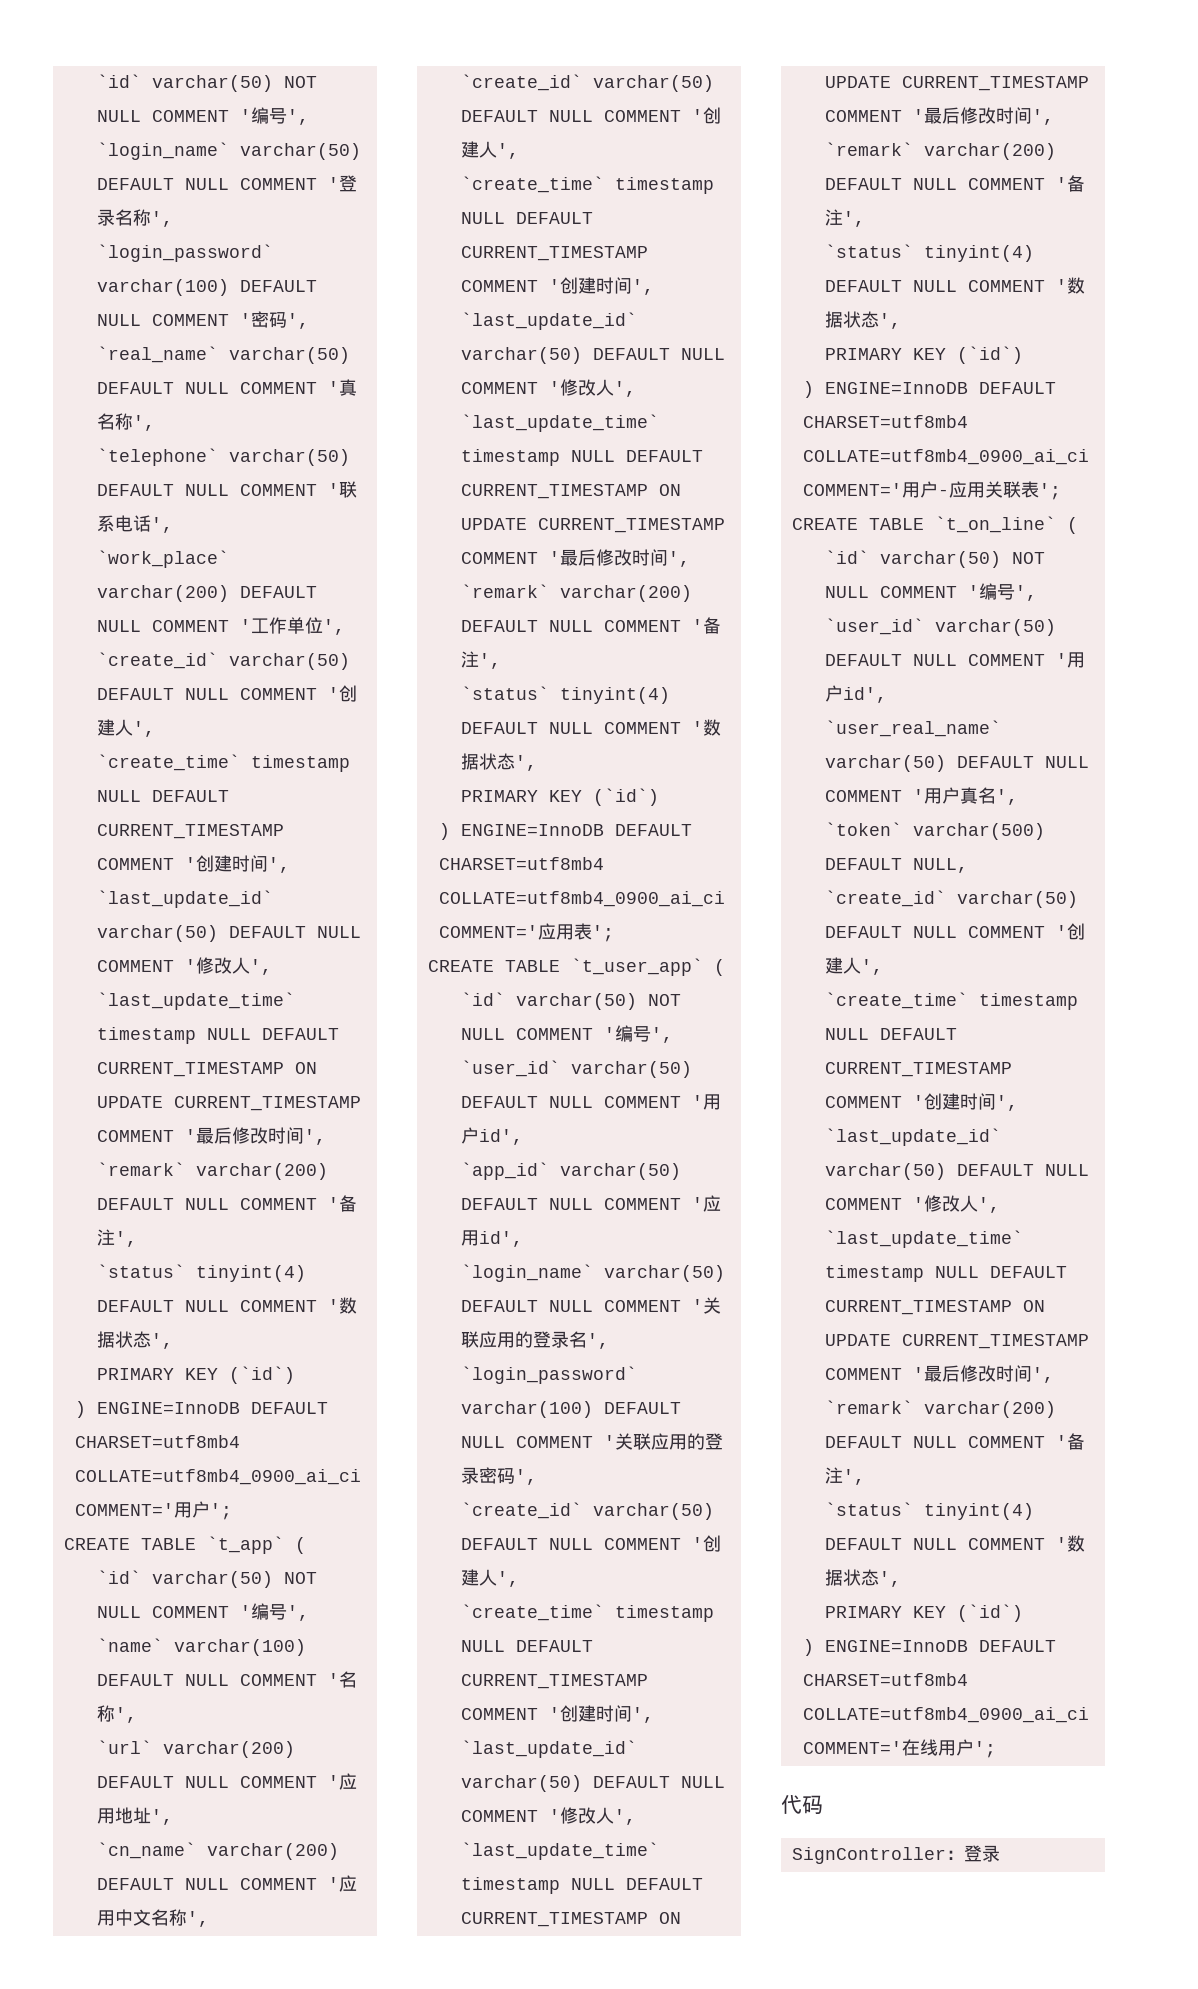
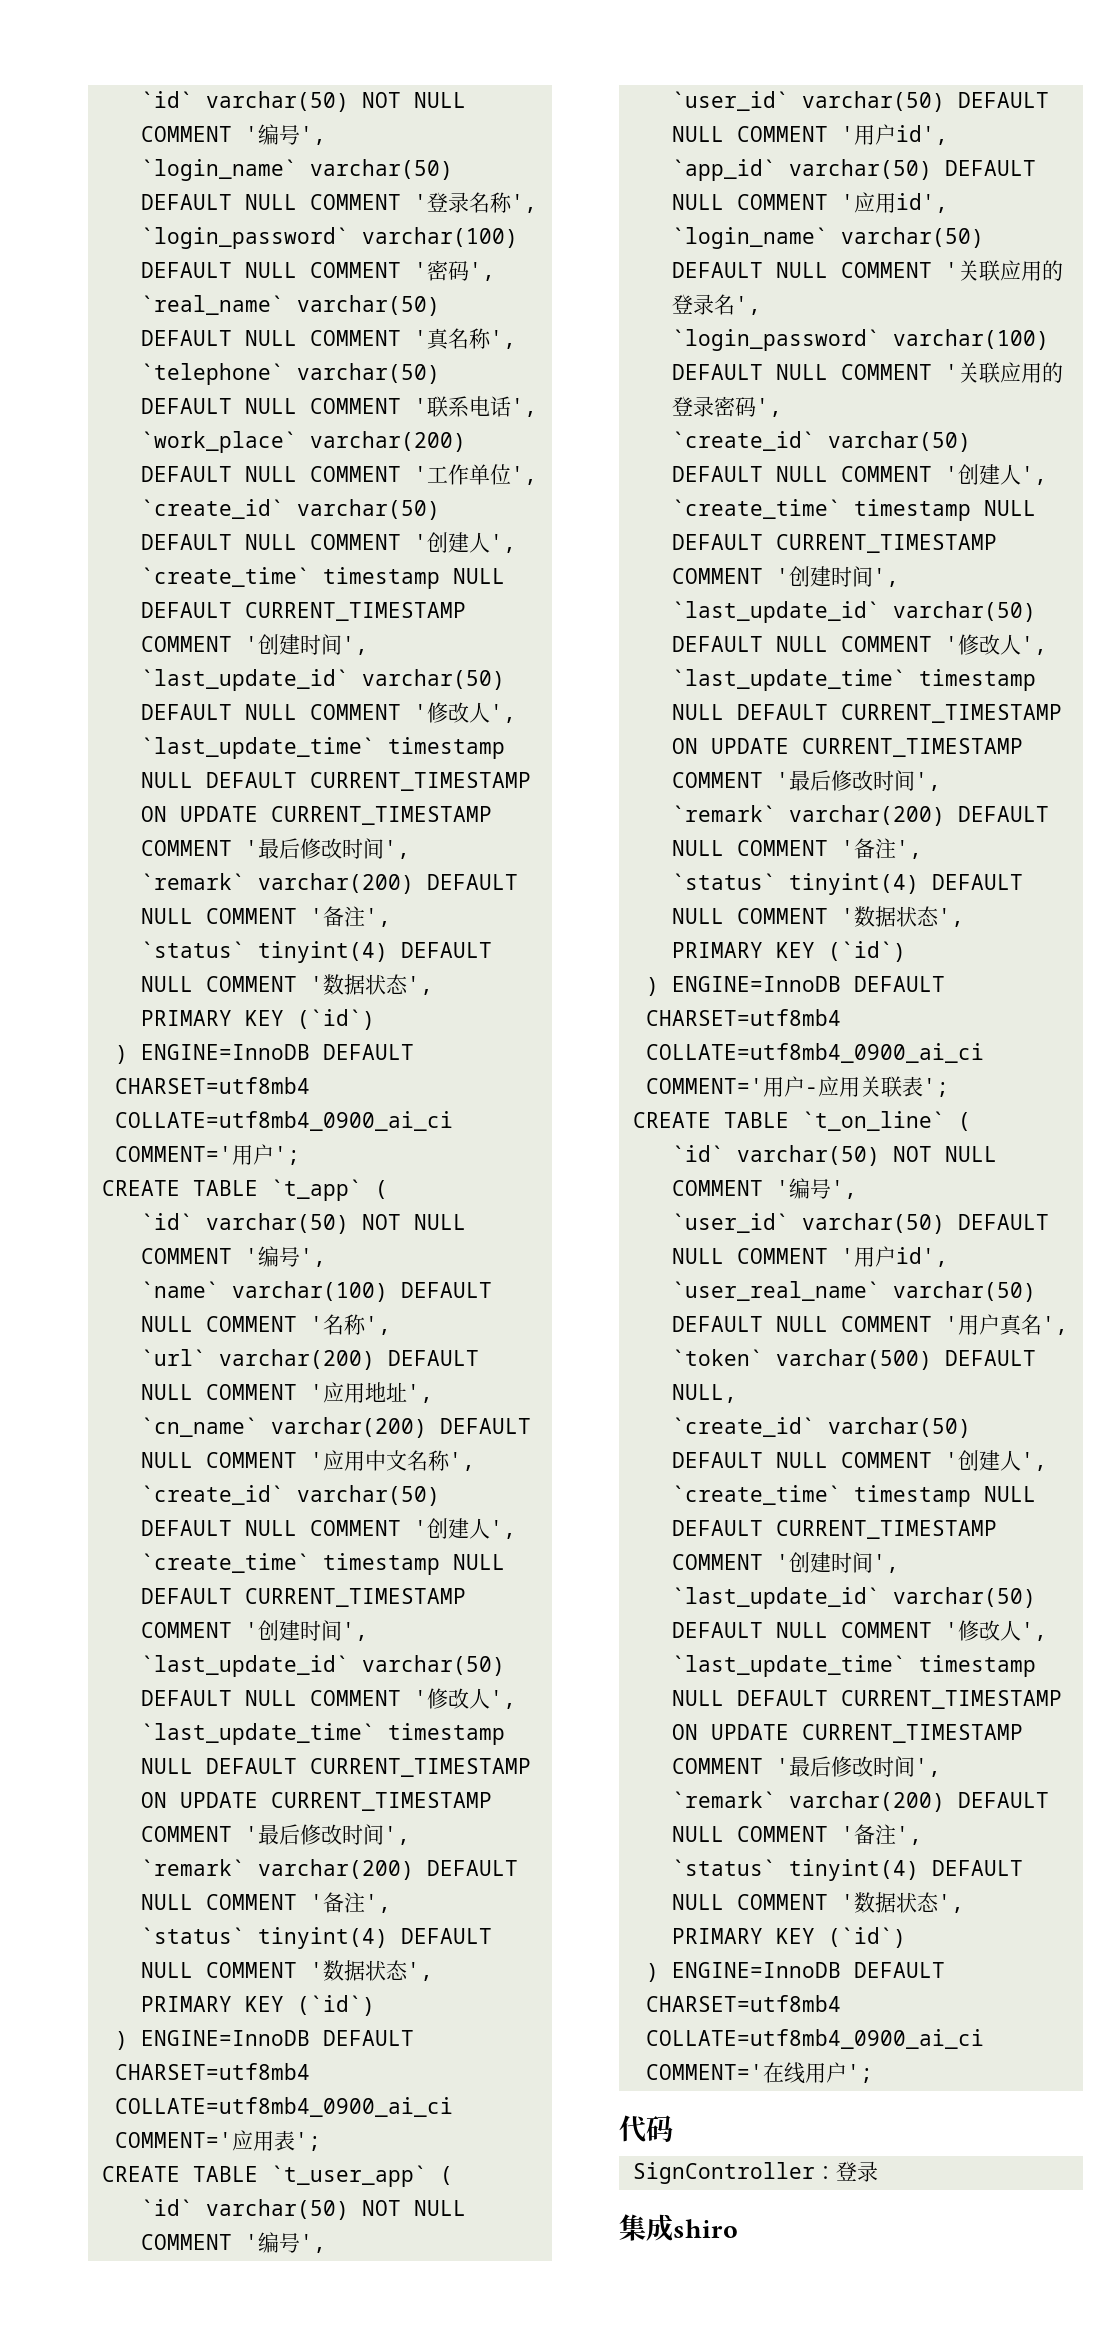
+ 集成shiro

